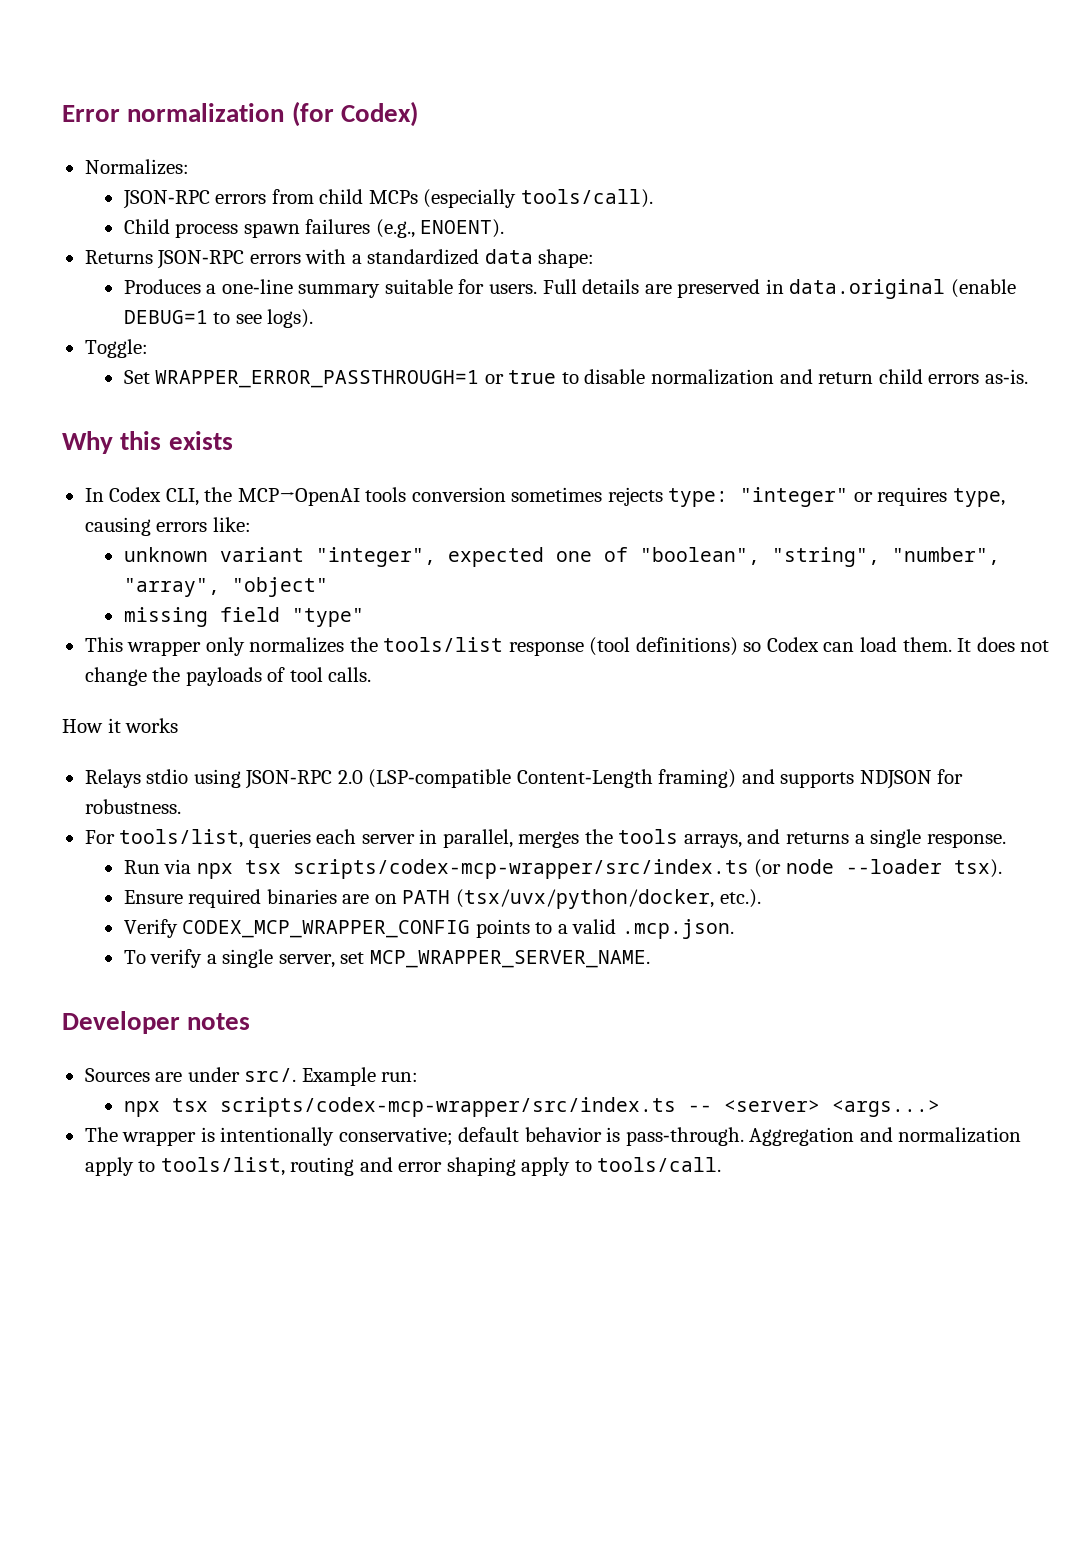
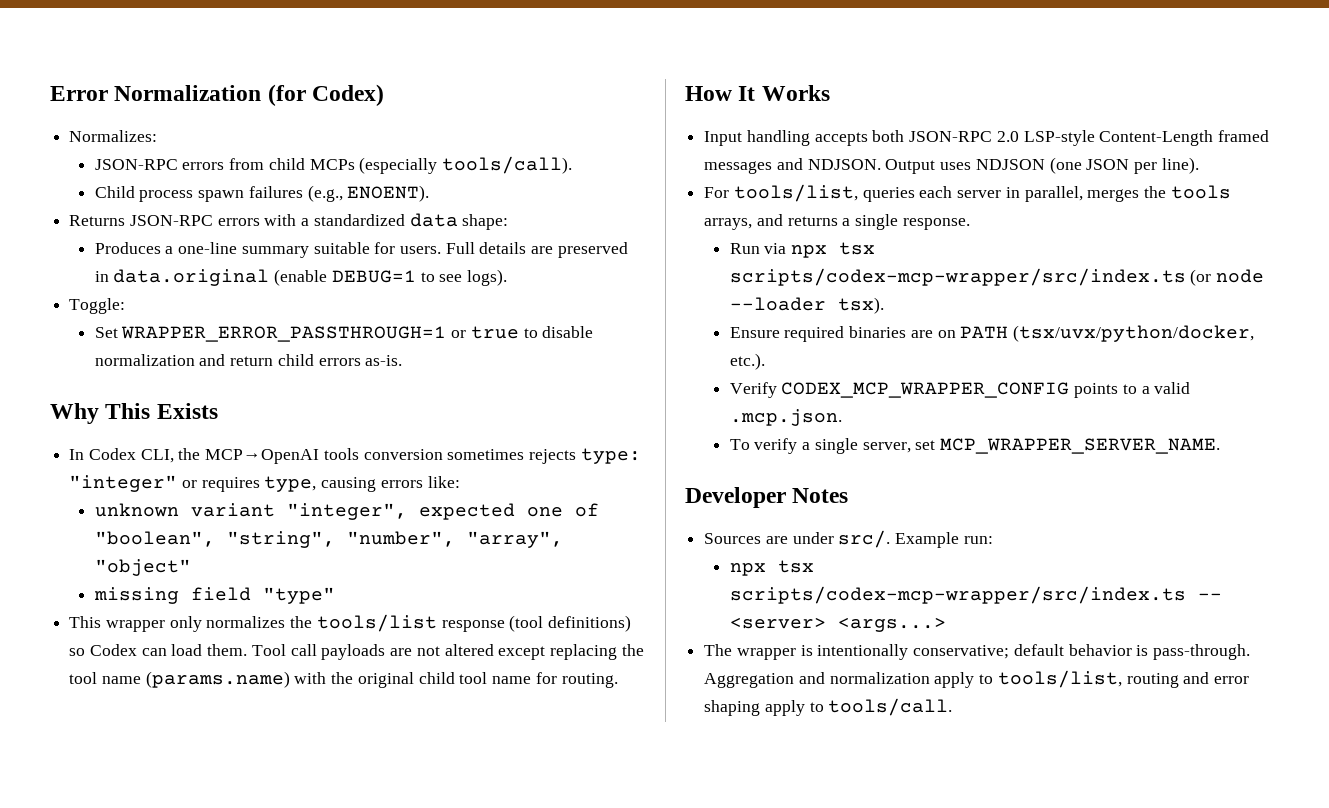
- Error normalization (for Codex)
+ Error Normalization (for Codex)
- Why this exists
+ Why This Exists
- It does not change the payloads of tool calls.
- How it works
- Relays stdio using JSON‑RPC 2.0 (LSP‑compatible Content‑Length framing) and supports NDJSON for robustness.
+ Tool call payloads are not altered except replacing the tool name (params.name) with the original child tool name for routing.
+ How It Works
+ Input handling accepts both JSON‑RPC 2.0 LSP‑style Content‑Length framed messages and NDJSON. Output uses NDJSON (one JSON per line).
- Developer notes
+ Developer Notes

